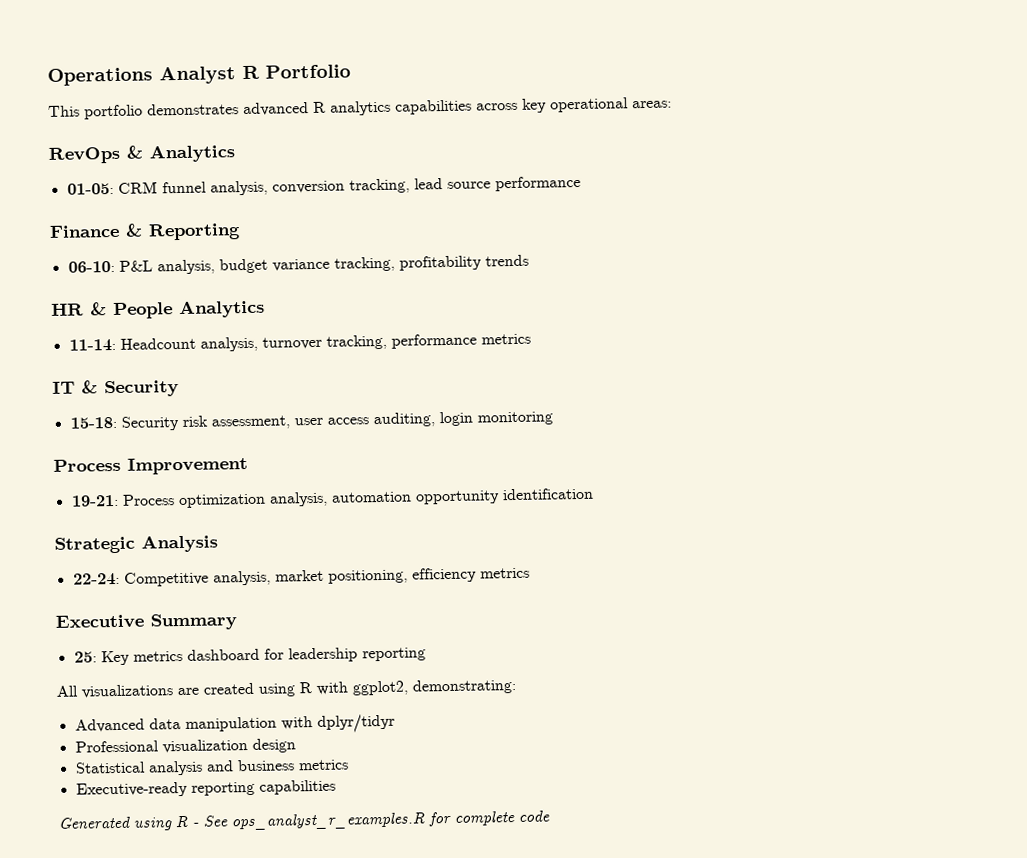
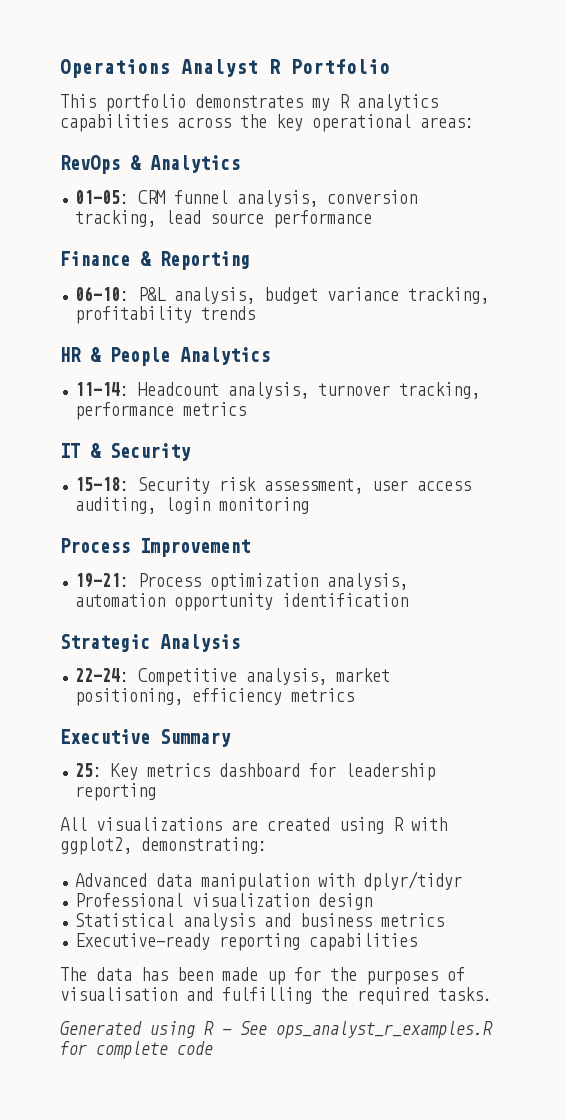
- This portfolio demonstrates advanced R analytics capabilities across key operational areas:
+ This portfolio demonstrates my R analytics capabilities across the key operational areas:
+ The data has been made up for the purposes of visualisation and fulfilling the required tasks.

